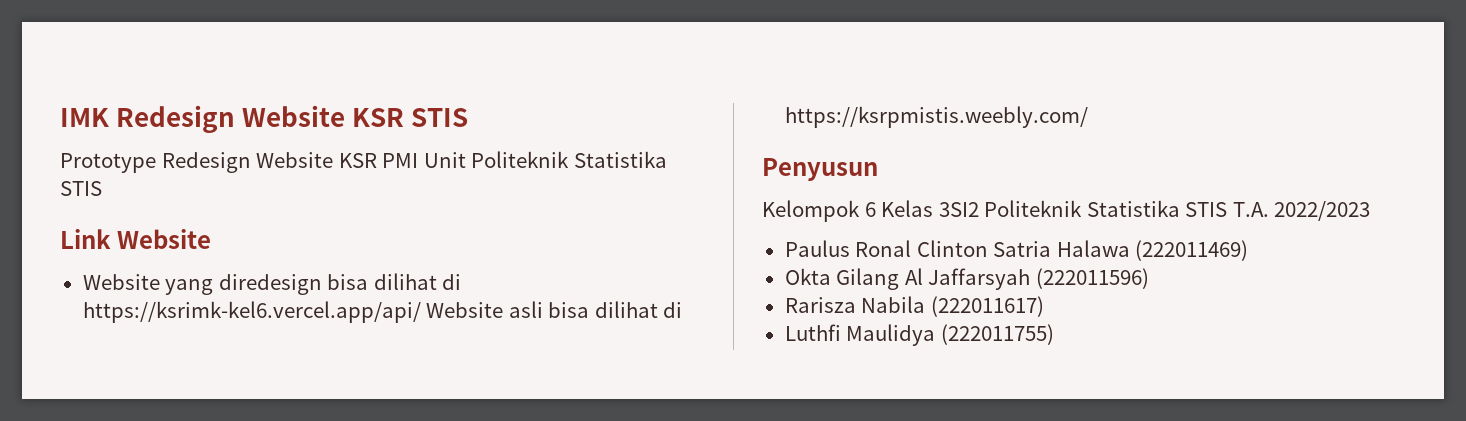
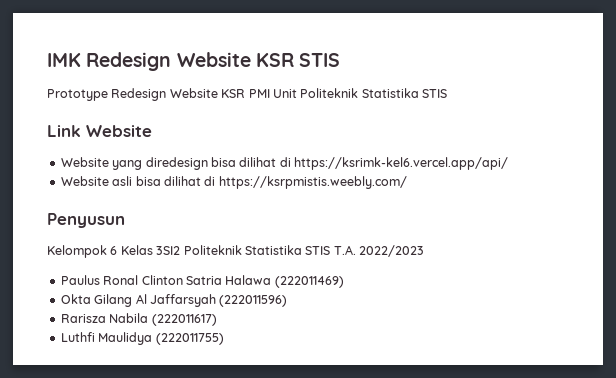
- Website yang diredesign bisa dilihat di https://ksrimk-kel6.vercel.app/api/ Website asli bisa dilihat di https://ksrpmistis.weebly.com/
+ Website yang diredesign bisa dilihat di https://ksrimk-kel6.vercel.app/api/
+ Website asli bisa dilihat di https://ksrpmistis.weebly.com/

